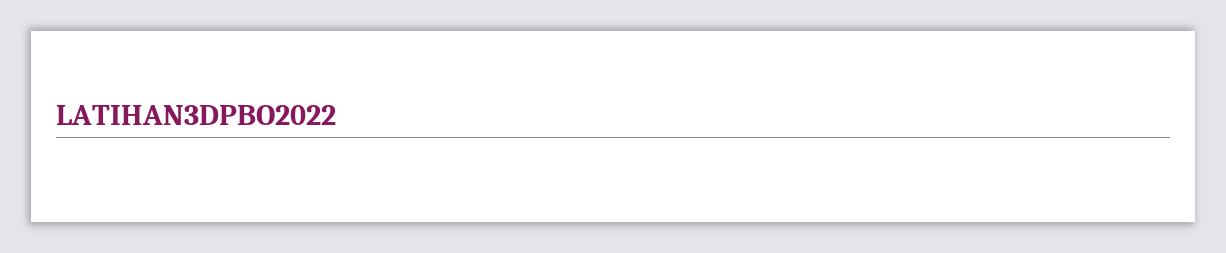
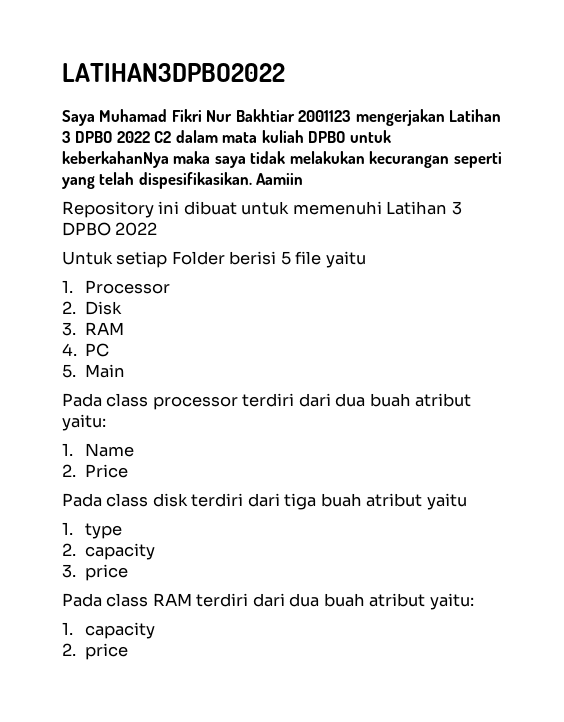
+ Saya Muhamad Fikri Nur Bakhtiar 2001123 mengerjakan Latihan 3 DPBO 2022 C2 dalam mata kuliah DPBO untuk keberkahanNya maka saya tidak melakukan kecurangan seperti yang telah dispesifikasikan. Aamiin
+ Repository ini dibuat untuk memenuhi Latihan 3 DPBO 2022
+ Untuk setiap Folder berisi 5 file yaitu
+ 1. Processor
+ 2. Disk
+ 3. RAM
+ 4. PC
+ 5. Main
+ Pada class processor terdiri dari dua buah atribut yaitu:
+ 1. Name
+ 2. Price
+ Pada class disk terdiri dari tiga buah atribut yaitu
+ 1. type
+ 2. capacity
+ 3. price
+ Pada class RAM terdiri dari dua buah atribut yaitu:
+ 1. capacity
+ 2. price

